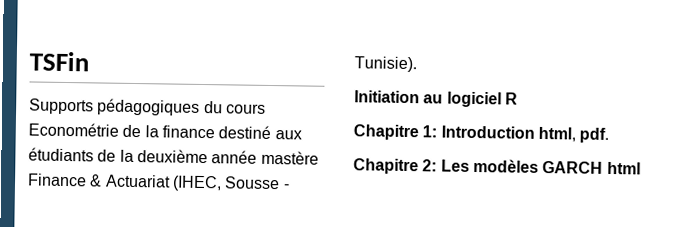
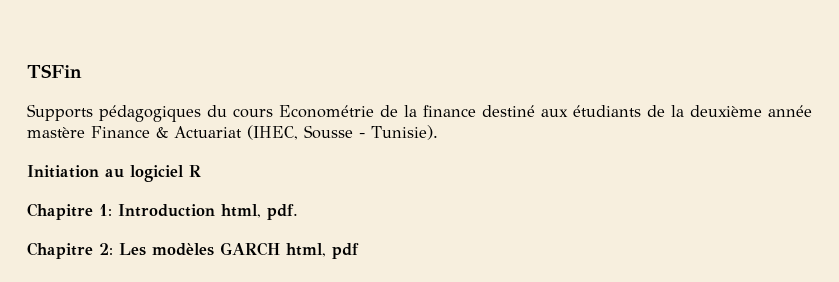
- Chapitre 2: Les modèles GARCH html
+ Chapitre 2: Les modèles GARCH html, pdf

